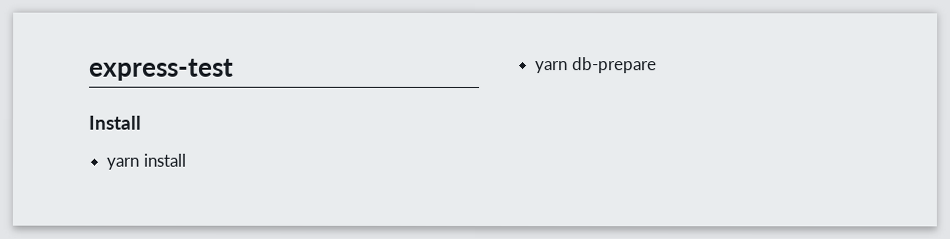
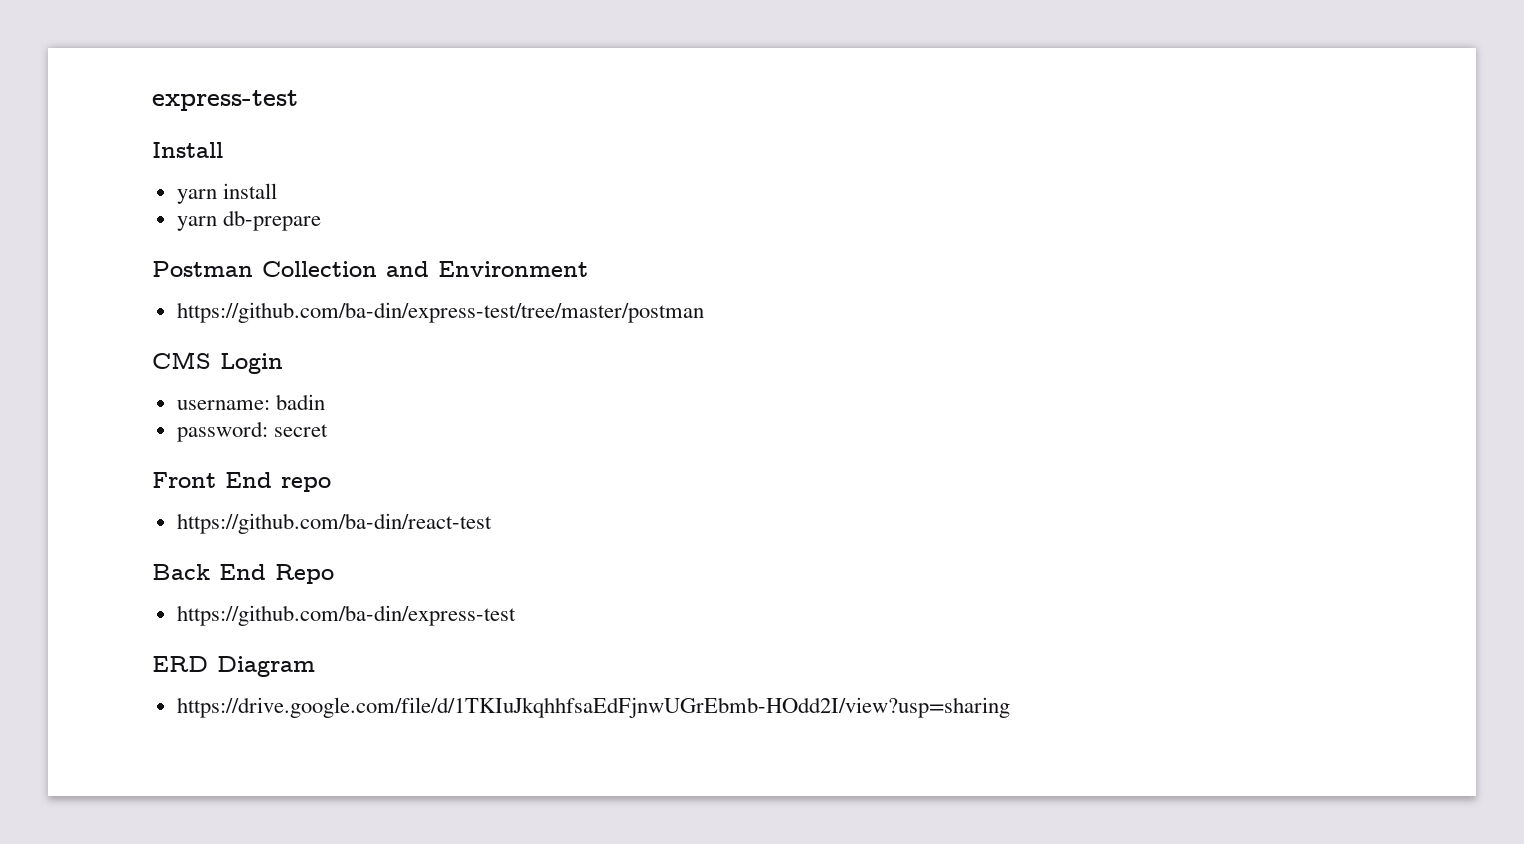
+ Postman Collection and Environment
+ https://github.com/ba-din/express-test/tree/master/postman
+ CMS Login
+ username: badin
+ password: secret
+ Front End repo
+ https://github.com/ba-din/react-test
+ Back End Repo
+ https://github.com/ba-din/express-test
+ ERD Diagram
+ https://drive.google.com/file/d/1TKIuJkqhhfsaEdFjnwUGrEbmb-HOdd2I/view?usp=sharing

